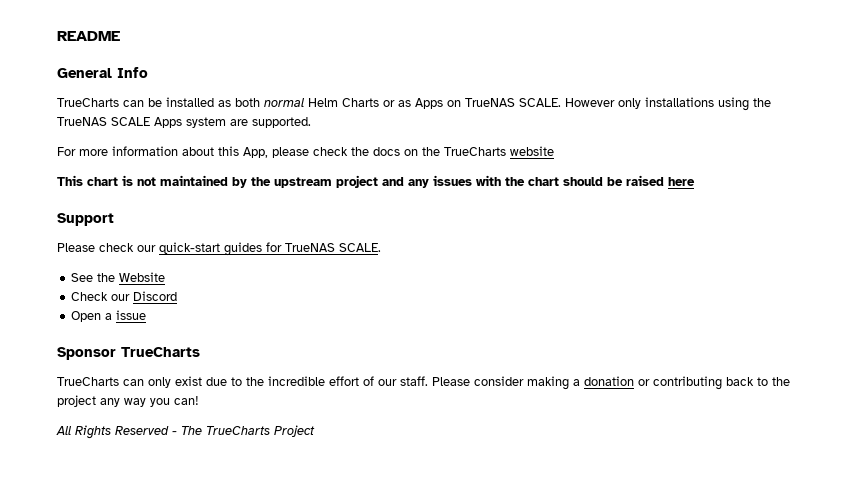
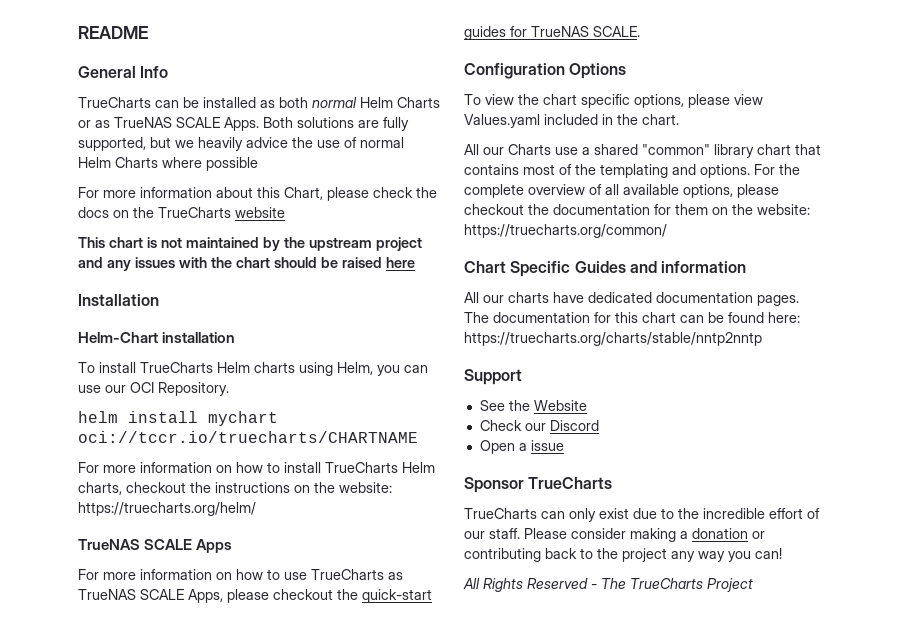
- TrueCharts can be installed as both normal Helm Charts or as Apps on TrueNAS SCALE. However only installations using the TrueNAS SCALE Apps system are supported.
+ TrueCharts can be installed as both normal Helm Charts or as TrueNAS SCALE Apps. Both solutions are fully supported, but we heavily advice the use of normal Helm Charts where possible
- For more information about this App, please check the docs on the TrueCharts website
+ For more information about this Chart, please check the docs on the TrueCharts website
- Support
- Please check our quick-start guides for TrueNAS SCALE.
+ Installation
+ Helm-Chart installation
+ To install TrueCharts Helm charts using Helm, you can use our OCI Repository.
+ helm install mychart oci://tccr.io/truecharts/CHARTNAME
+ For more information on how to install TrueCharts Helm charts, checkout the instructions on the website: https://truecharts.org/helm/
+ TrueNAS SCALE Apps
+ For more information on how to use TrueCharts as TrueNAS SCALE Apps, please checkout the quick-start guides for TrueNAS SCALE.
+ Configuration Options
+ To view the chart specific options, please view Values.yaml included in the chart.
+ All our Charts use a shared "common" library chart that contains most of the templating and options. For the complete overview of all available options, please checkout the documentation for them on the website: https://truecharts.org/common/
+ Chart Specific Guides and information
+ All our charts have dedicated documentation pages. The documentation for this chart can be found here: https://truecharts.org/charts/stable/nntp2nntp
+ Support

